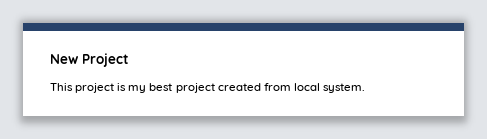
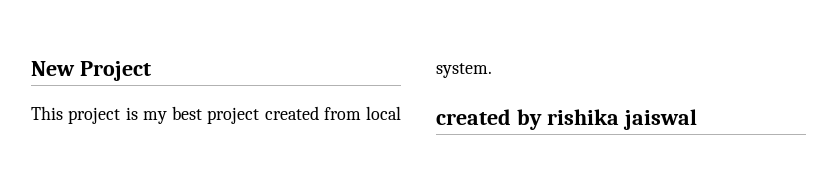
+ created by rishika jaiswal

